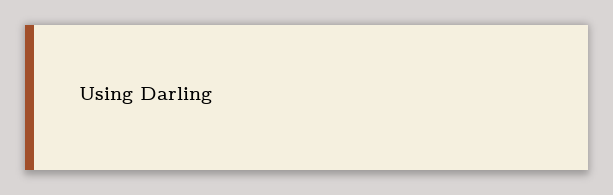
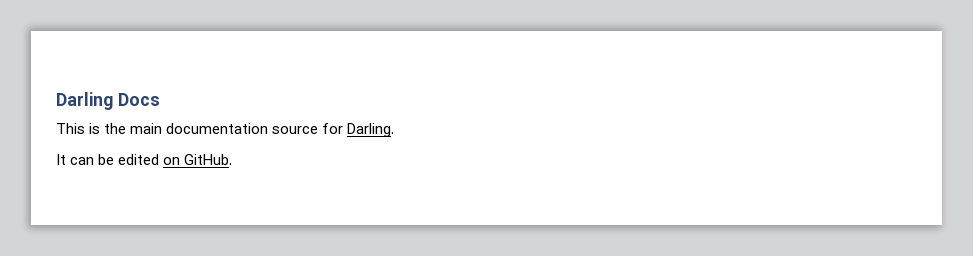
- Using Darling
+ Darling Docs
+ This is the main documentation source for Darling.
+ It can be edited on GitHub.

